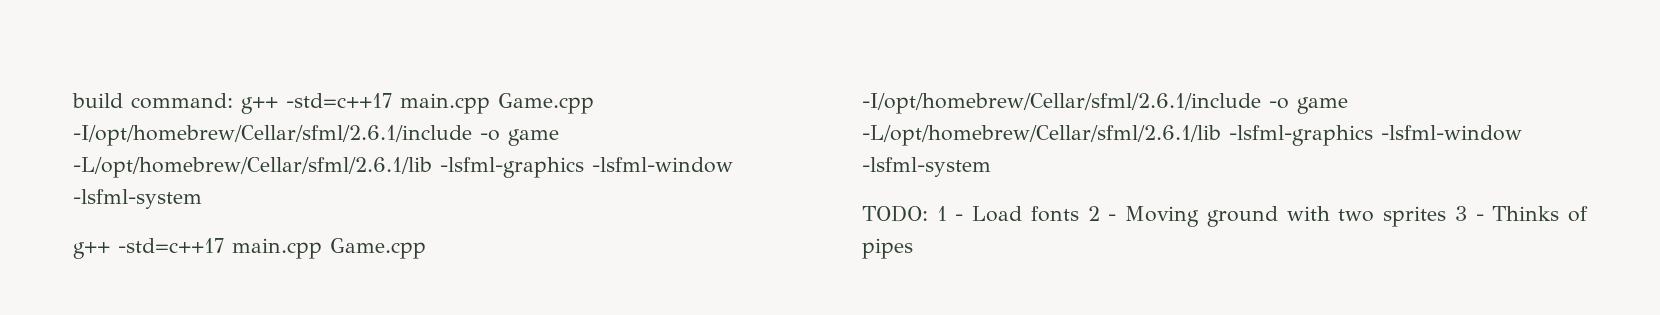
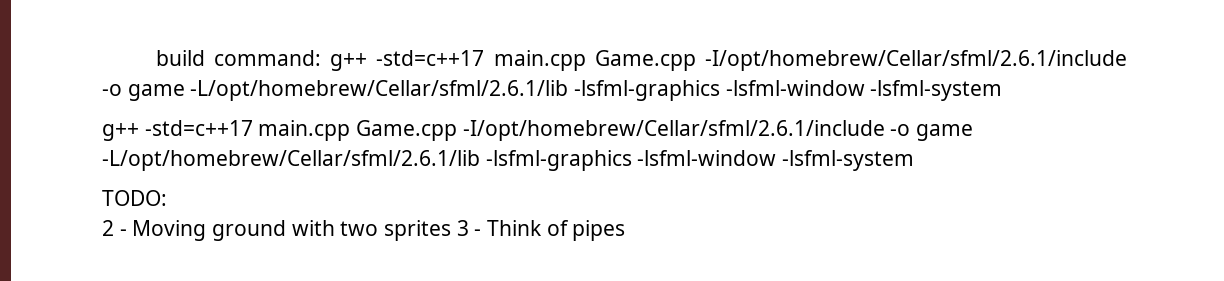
- TODO: 1 - Load fonts 2 - Moving ground with two sprites 3 - Thinks of pipes
+ TODO:
+ 2 - Moving ground with two sprites 3 - Think of pipes

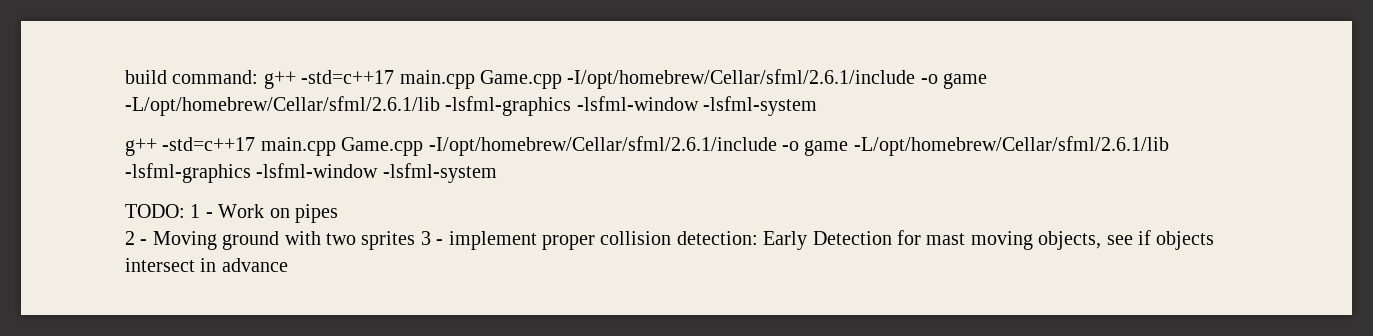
- TODO:
+ TODO: 1 - Work on pipes
- 2 - Moving ground with two sprites 3 - Think of pipes
+ 2 - Moving ground with two sprites 3 - implement proper collision detection: Early Detection for mast moving objects, see if objects intersect in advance

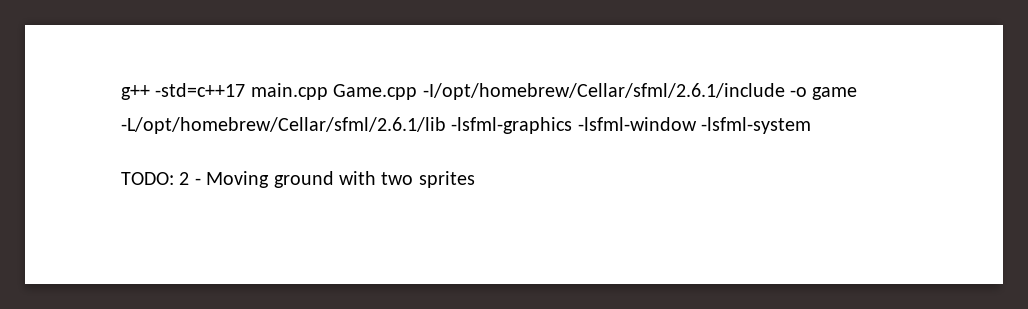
- build command: g++ -std=c++17 main.cpp Game.cpp -I/opt/homebrew/Cellar/sfml/2.6.1/include -o game -L/opt/homebrew/Cellar/sfml/2.6.1/lib -lsfml-graphics -lsfml-window -lsfml-system
- TODO: 1 - Work on pipes
- 2 - Moving ground with two sprites 3 - implement proper collision detection: Early Detection for mast moving objects, see if objects intersect in advance
+ TODO: 2 - Moving ground with two sprites

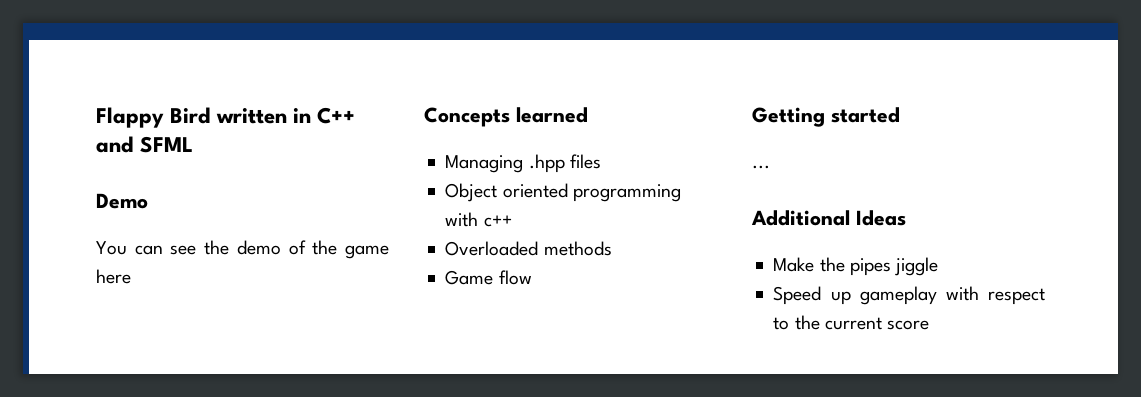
- g++ -std=c++17 main.cpp Game.cpp -I/opt/homebrew/Cellar/sfml/2.6.1/include -o game -L/opt/homebrew/Cellar/sfml/2.6.1/lib -lsfml-graphics -lsfml-window -lsfml-system
- TODO: 2 - Moving ground with two sprites
+ Flappy Bird written in C++ and SFML
+ Demo
+ You can see the demo of the game here
+ Concepts learned
+ Managing .hpp files
+ Object oriented programming with c++
+ Overloaded methods
+ Game flow
+ Getting started
+ ...
+ Additional Ideas
+ Make the pipes jiggle
+ Speed up gameplay with respect to the current score

